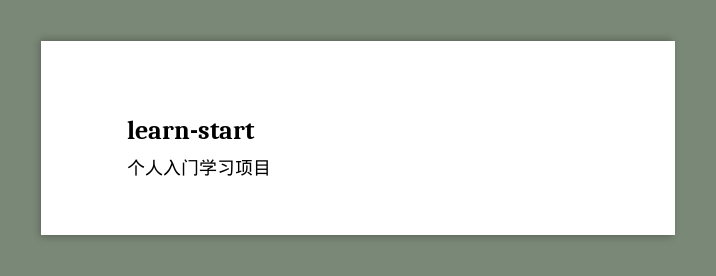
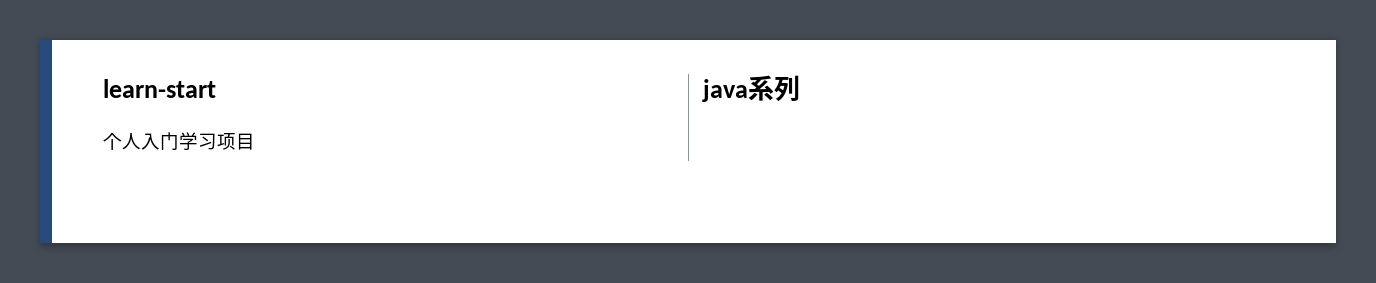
+ java系列

